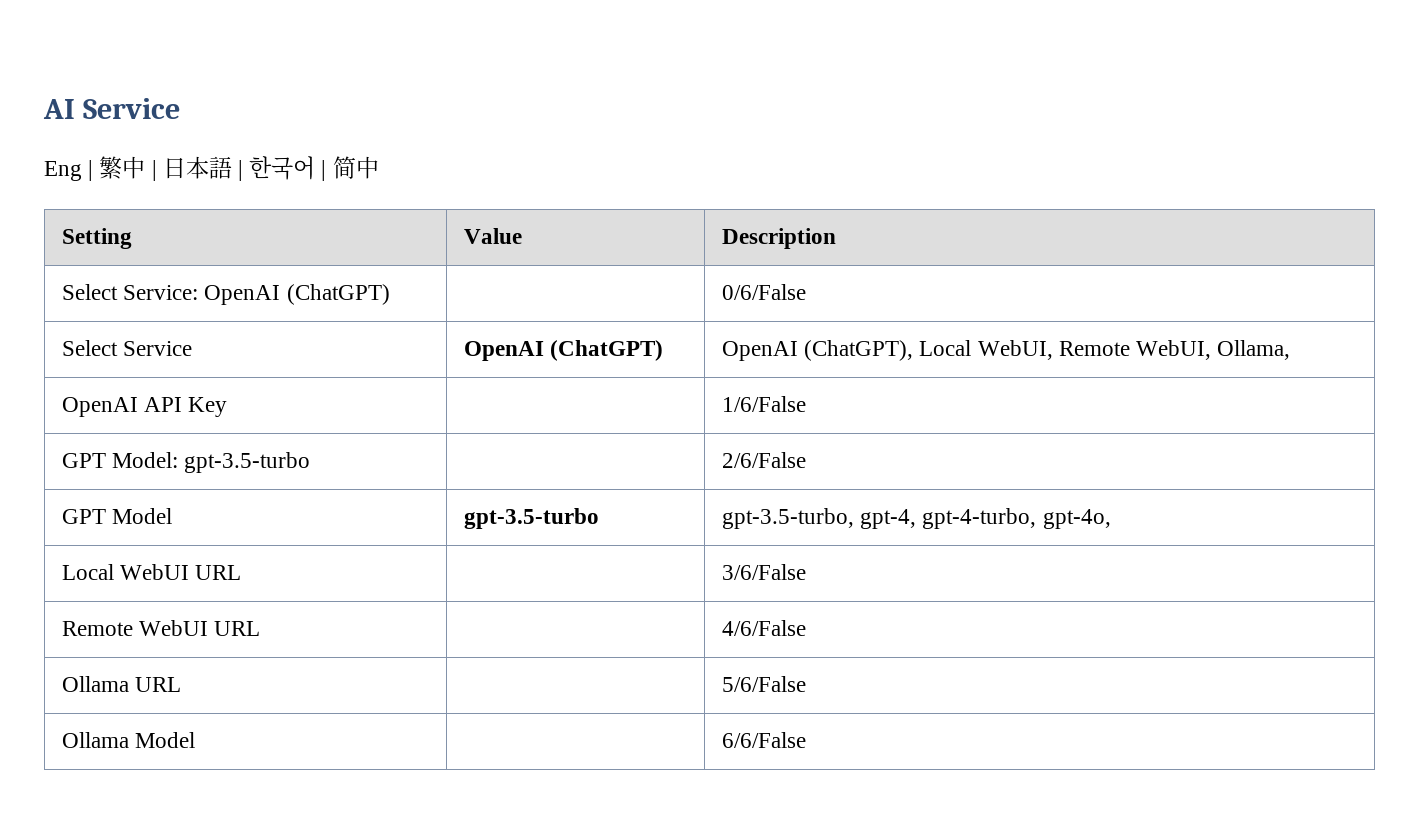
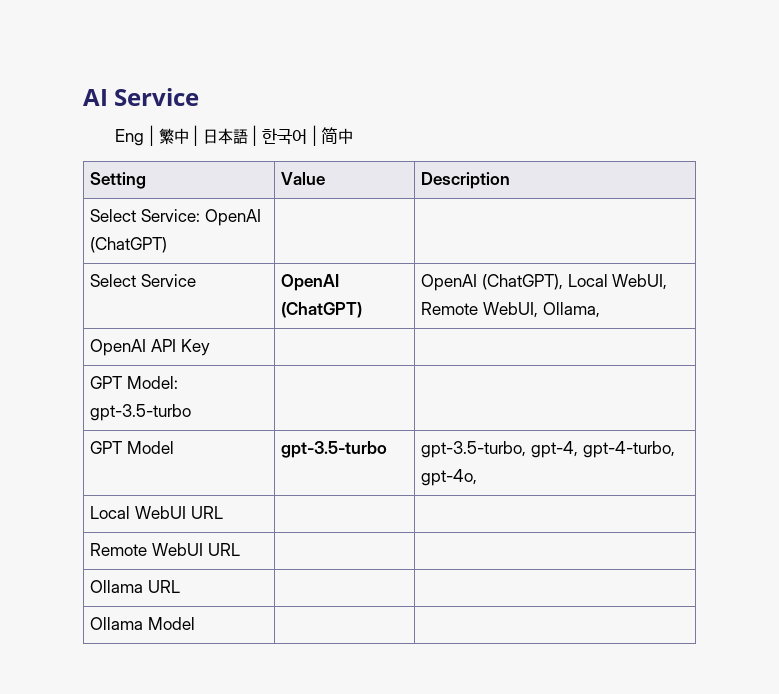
- Select Service: OpenAI (ChatGPT) | | 0/6/False
+ Select Service: OpenAI (ChatGPT) | |
- OpenAI API Key | | 1/6/False
+ OpenAI API Key | |
- GPT Model: gpt-3.5-turbo | | 2/6/False
+ GPT Model: gpt-3.5-turbo | |
- Local WebUI URL | | 3/6/False
+ Local WebUI URL | |
- Remote WebUI URL | | 4/6/False
+ Remote WebUI URL | |
- Ollama URL | | 5/6/False
+ Ollama URL | |
- Ollama Model | | 6/6/False
+ Ollama Model | |

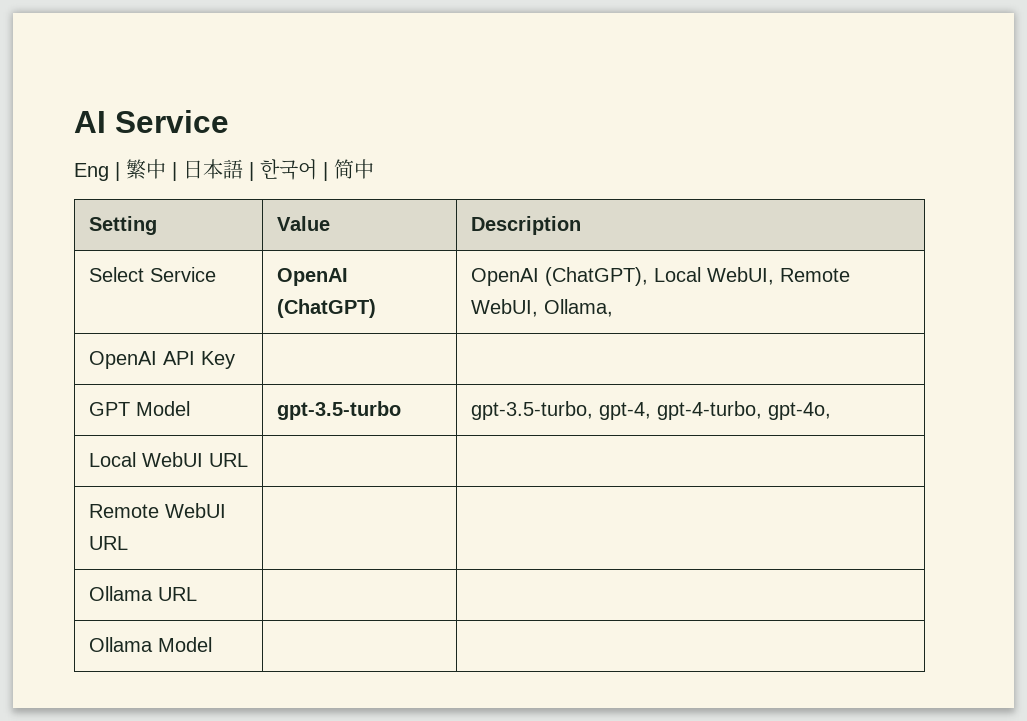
- Select Service: OpenAI (ChatGPT) | |
- GPT Model: gpt-3.5-turbo | |

